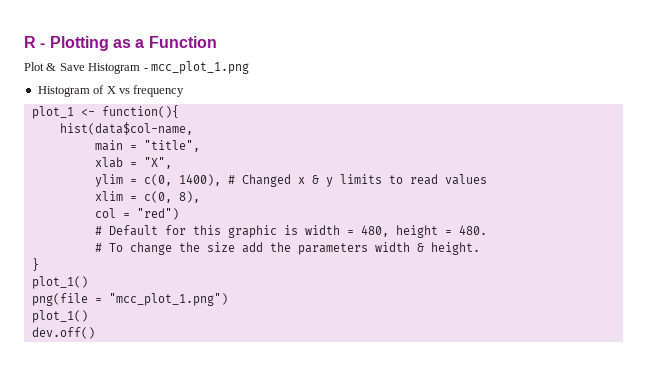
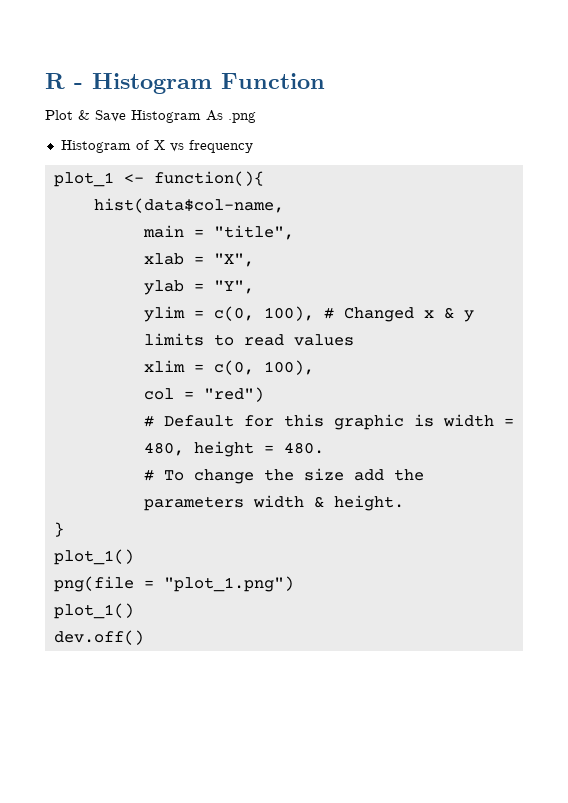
- R - Plotting as a Function
+ R - Histogram Function
- Plot & Save Histogram - mcc_plot_1.png
+ Plot & Save Histogram As .png
+ ylab = "Y",
- ylim = c(0, 1400), # Changed x & y limits to read values
+ ylim = c(0, 100), # Changed x & y limits to read values
- xlim = c(0, 8),
+ xlim = c(0, 100),
- png(file = "mcc_plot_1.png")
+ png(file = "plot_1.png")

